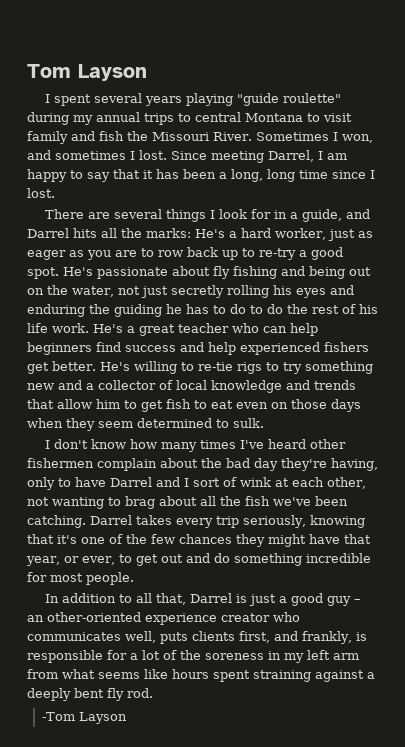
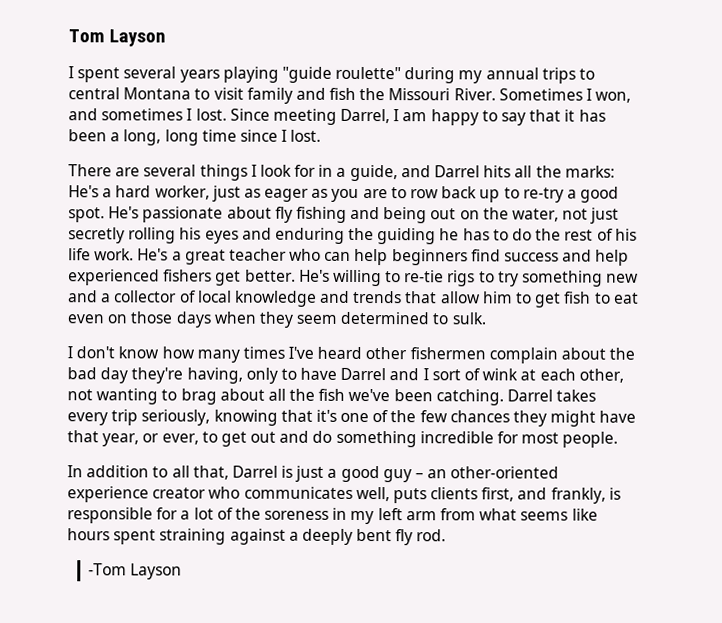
- He's passionate about fly fishing and being out on the water, not just secretly rolling his eyes and enduring the guiding he has to do to do the rest of his life work.
+ He's passionate about fly fishing and being out on the water, not just secretly rolling his eyes and enduring the guiding he has to do the rest of his life work.

